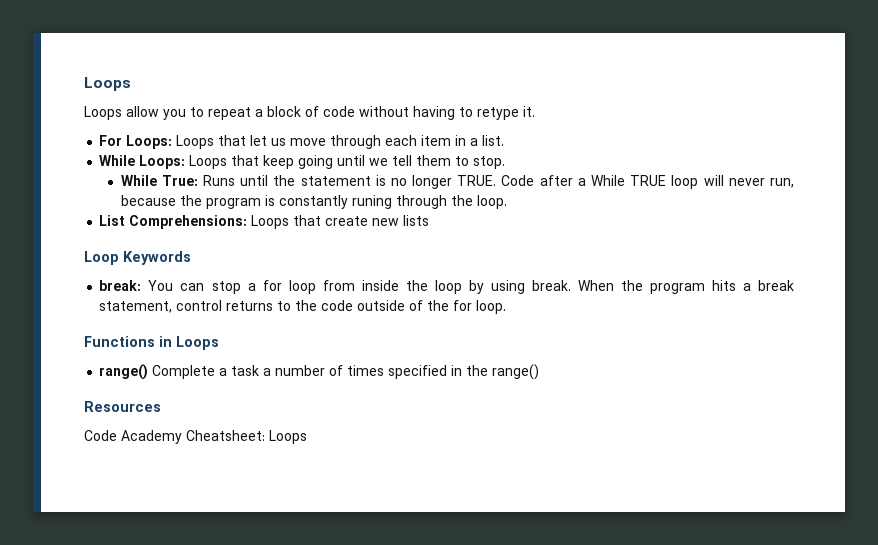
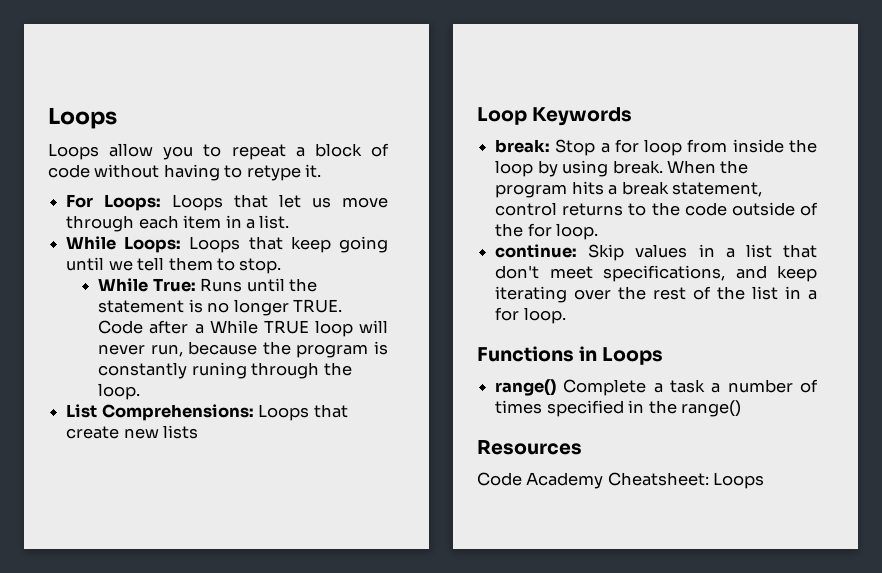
- break: You can stop a for loop from inside the loop by using break.
+ break: Stop a for loop from inside the loop by using break.
+ continue: Skip values in a list that don't meet specifications, and keep iterating over the rest of the list in a for loop.

